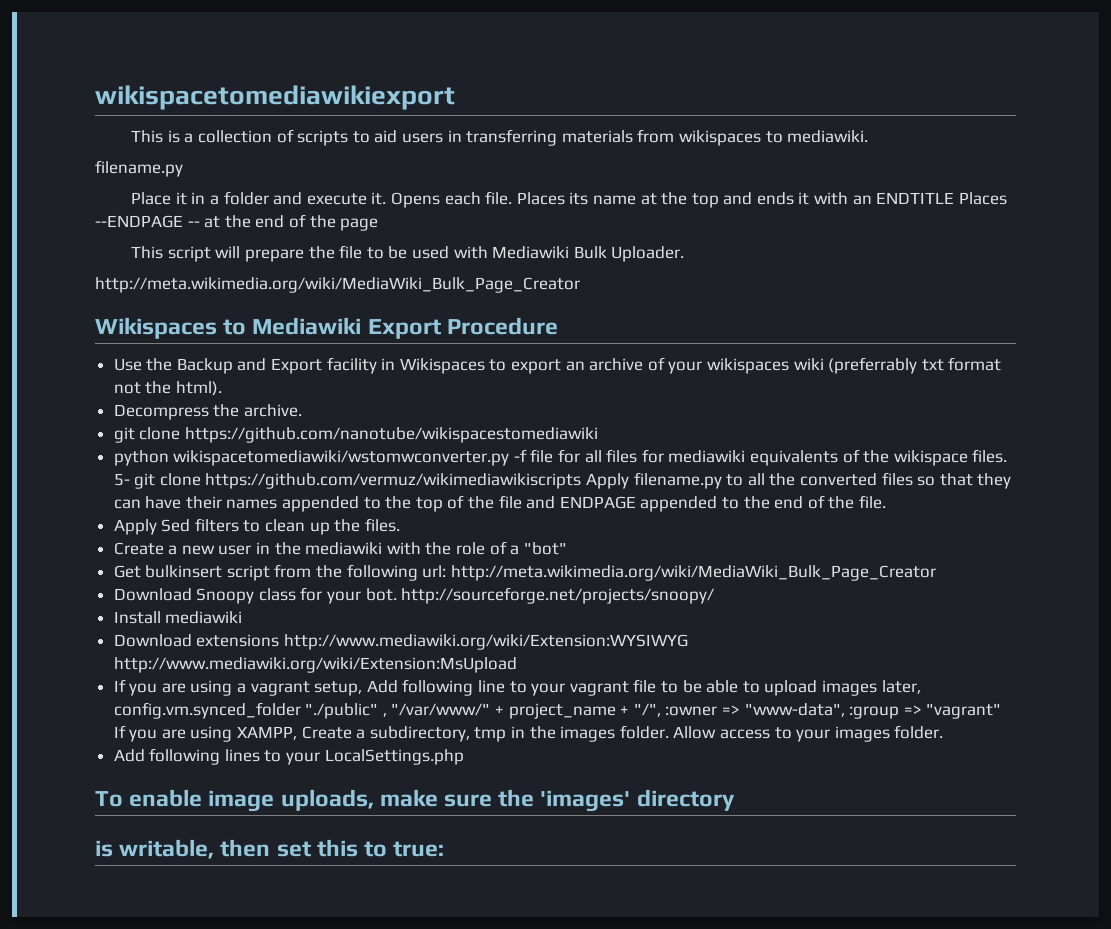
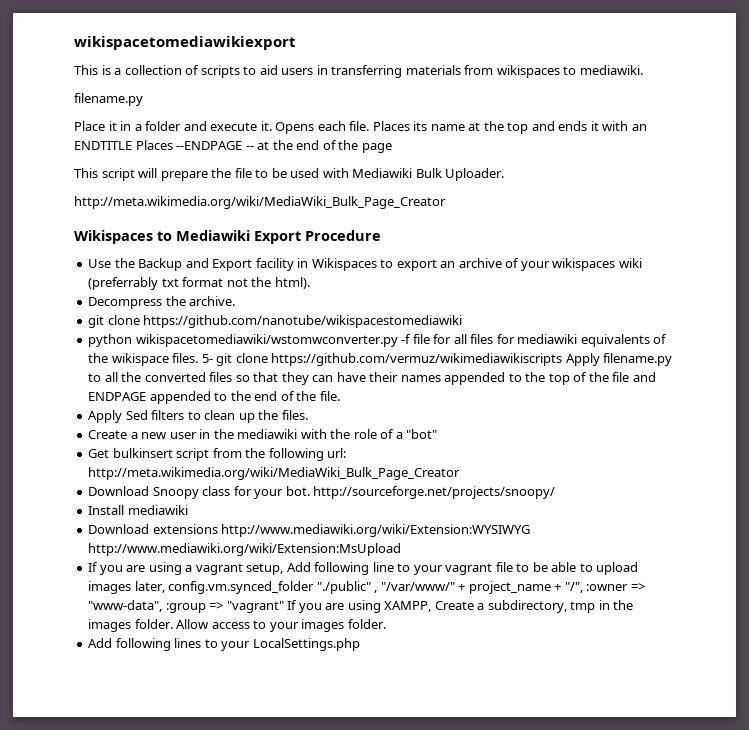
- To enable image uploads, make sure the 'images' directory
- is writable, then set this to true:

